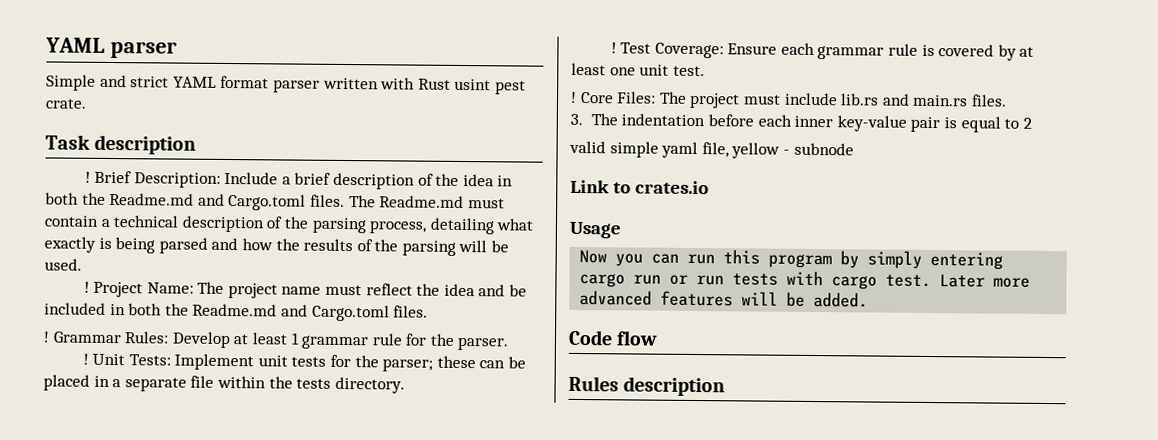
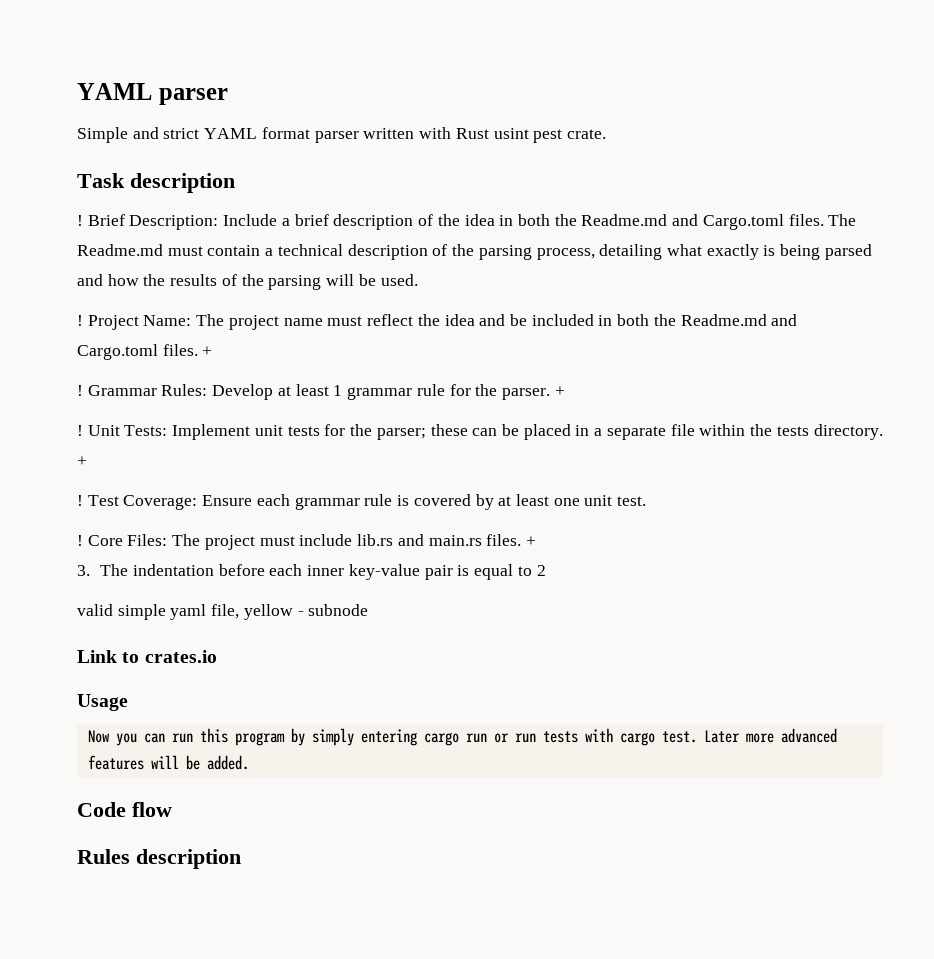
- Project Name: The project name must reflect the idea and be included in both the Readme.md and Cargo.toml files.
+ Project Name: The project name must reflect the idea and be included in both the Readme.md and Cargo.toml files. +
- Grammar Rules: Develop at least 1 grammar rule for the parser.
+ Grammar Rules: Develop at least 1 grammar rule for the parser. +
- Unit Tests: Implement unit tests for the parser; these can be placed in a separate file within the tests directory.
+ Unit Tests: Implement unit tests for the parser; these can be placed in a separate file within the tests directory. +
- Core Files: The project must include lib.rs and main.rs files.
+ Core Files: The project must include lib.rs and main.rs files. +

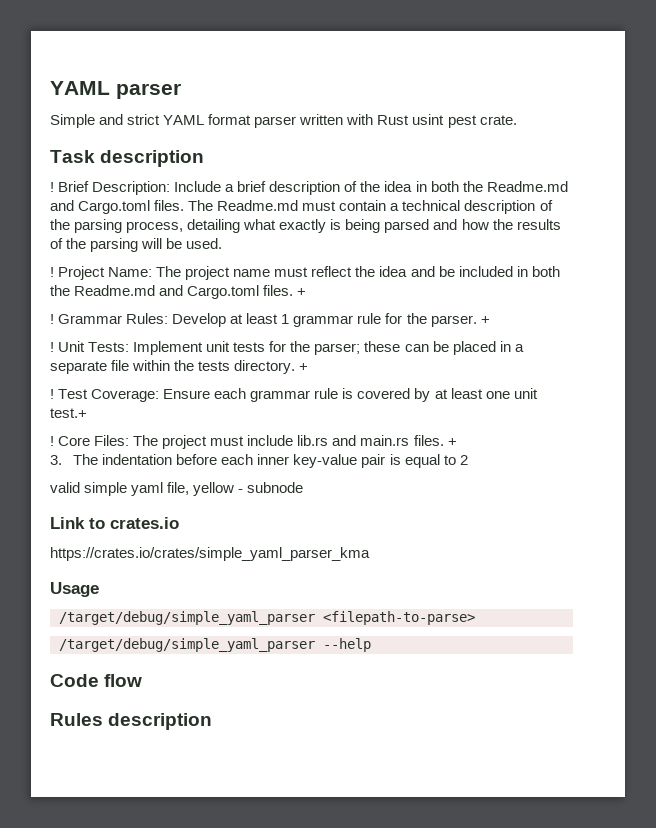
- Test Coverage: Ensure each grammar rule is covered by at least one unit test.
+ Test Coverage: Ensure each grammar rule is covered by at least one unit test.+
+ https://crates.io/crates/simple_yaml_parser_kma
- Now you can run this program by simply entering cargo run or run tests with cargo test. Later more advanced features will be added.
+ /target/debug/simple_yaml_parser <filepath-to-parse>
+ /target/debug/simple_yaml_parser --help

